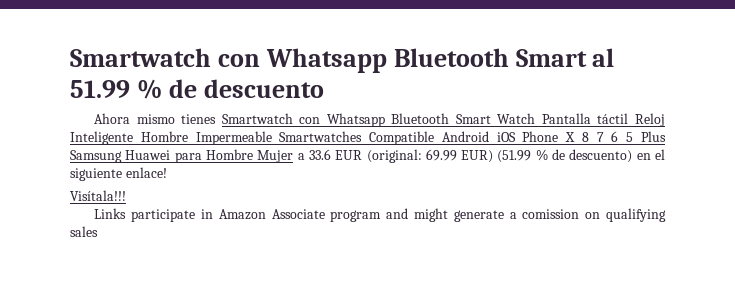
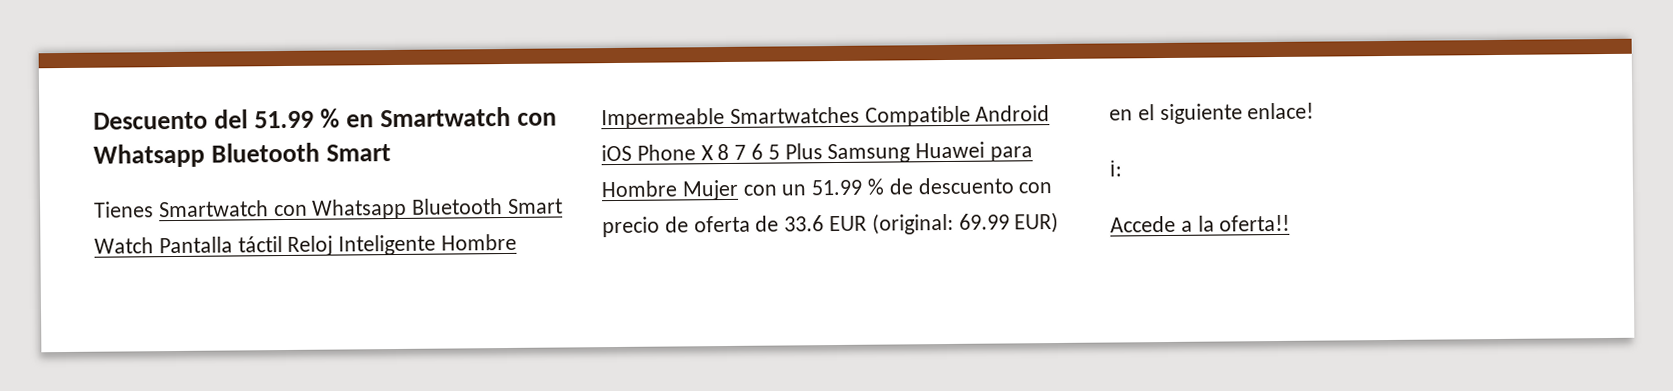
- Smartwatch con Whatsapp Bluetooth Smart al 51.99 % de descuento
- Ahora mismo tienes Smartwatch con Whatsapp Bluetooth Smart Watch Pantalla táctil Reloj Inteligente Hombre Impermeable Smartwatches Compatible Android iOS Phone X 8 7 6 5 Plus Samsung Huawei para Hombre Mujer a 33.6 EUR (original: 69.99 EUR) (51.99 % de descuento) en el siguiente enlace!
+ Descuento del 51.99 % en Smartwatch con Whatsapp Bluetooth Smart
+ Tienes Smartwatch con Whatsapp Bluetooth Smart Watch Pantalla táctil Reloj Inteligente Hombre Impermeable Smartwatches Compatible Android iOS Phone X 8 7 6 5 Plus Samsung Huawei para Hombre Mujer con un 51.99 % de descuento con precio de oferta de 33.6 EUR (original: 69.99 EUR) en el siguiente enlace!
- Visítala!!!
- Links participate in Amazon Associate program and might generate a comission on qualifying sales
+ ℹ:
+ Accede a la oferta!!

